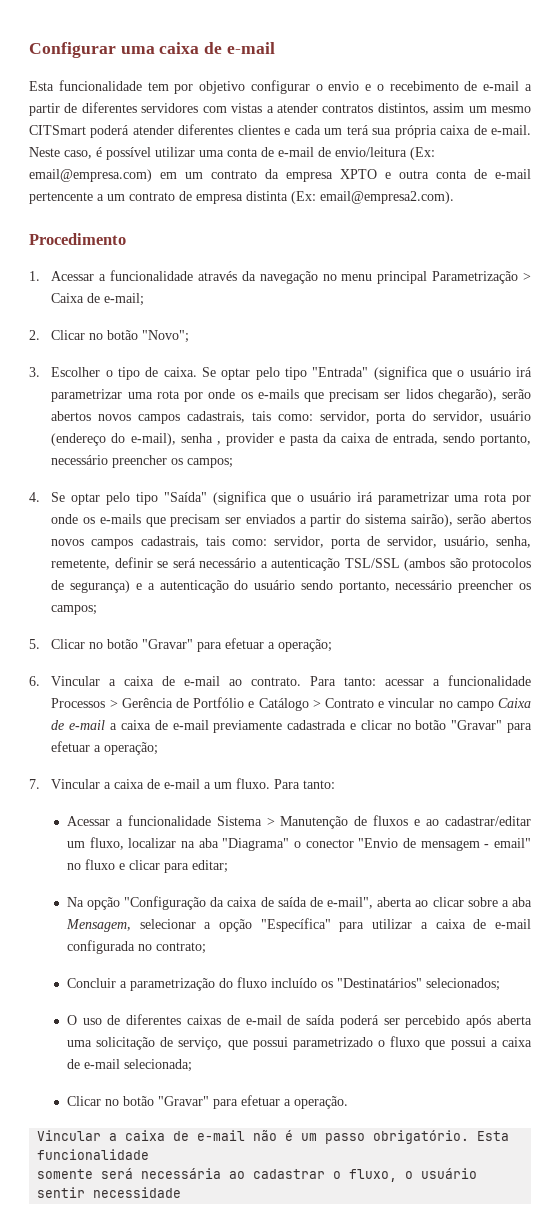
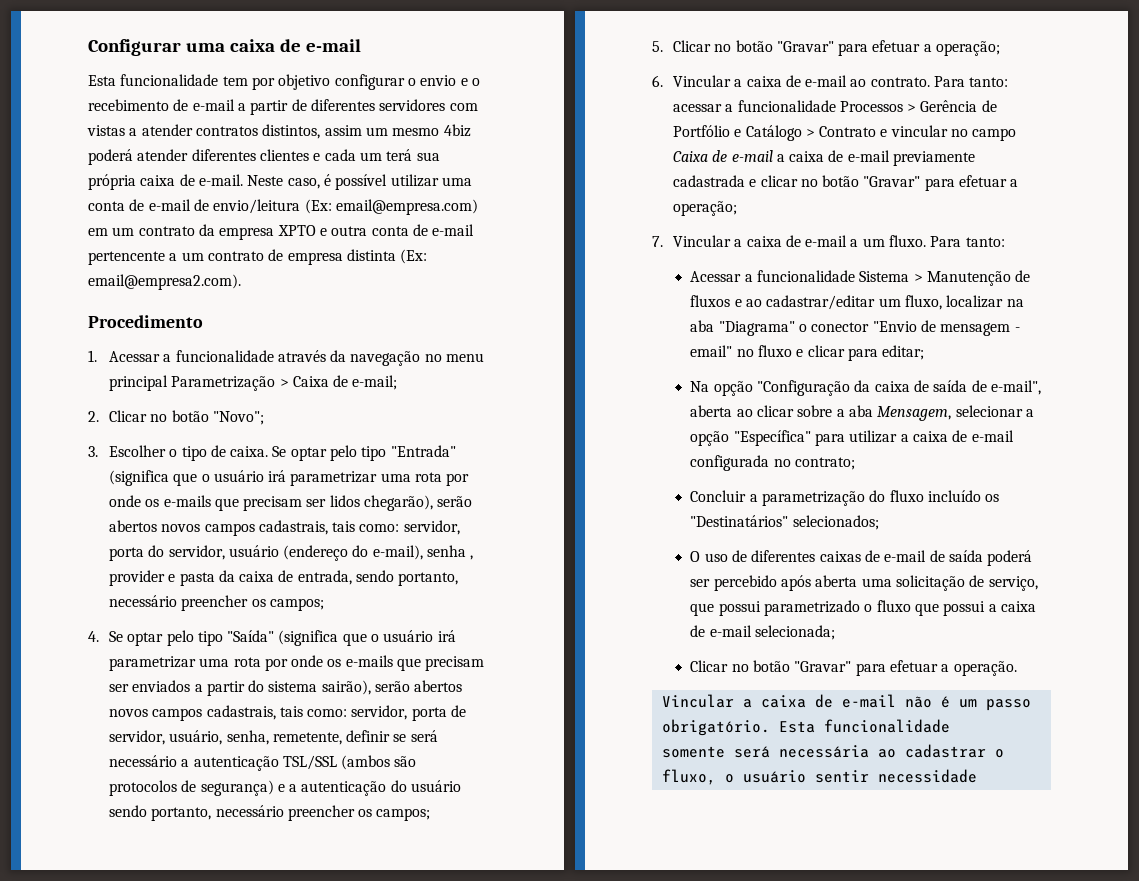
- Esta funcionalidade tem por objetivo configurar o envio e o recebimento de e-mail a partir de diferentes servidores com vistas a atender contratos distintos, assim um mesmo CITSmart poderá atender diferentes clientes e cada um terá sua própria caixa de e-mail.
+ Esta funcionalidade tem por objetivo configurar o envio e o recebimento de e-mail a partir de diferentes servidores com vistas a atender contratos distintos, assim um mesmo 4biz poderá atender diferentes clientes e cada um terá sua própria caixa de e-mail.

